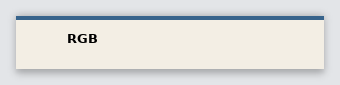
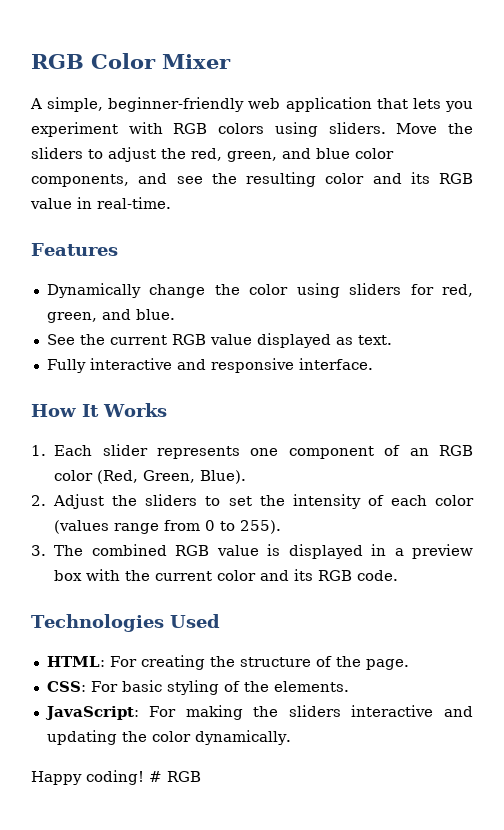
- RGB
+ RGB Color Mixer
+ A simple, beginner-friendly web application that lets you experiment with RGB colors using sliders. Move the sliders to adjust the red, green, and blue color components, and see the resulting color and its RGB value in real-time.
+ Features
+ Dynamically change the color using sliders for red, green, and blue.
+ See the current RGB value displayed as text.
+ Fully interactive and responsive interface.
+ How It Works
+ 1. Each slider represents one component of an RGB color (Red, Green, Blue).
+ 2. Adjust the sliders to set the intensity of each color (values range from 0 to 255).
+ 3. The combined RGB value is displayed in a preview box with the current color and its RGB code.
+ Technologies Used
+ HTML: For creating the structure of the page.
+ CSS: For basic styling of the elements.
+ JavaScript: For making the sliders interactive and updating the color dynamically.
+ Happy coding! # RGB

